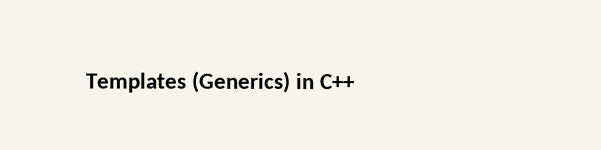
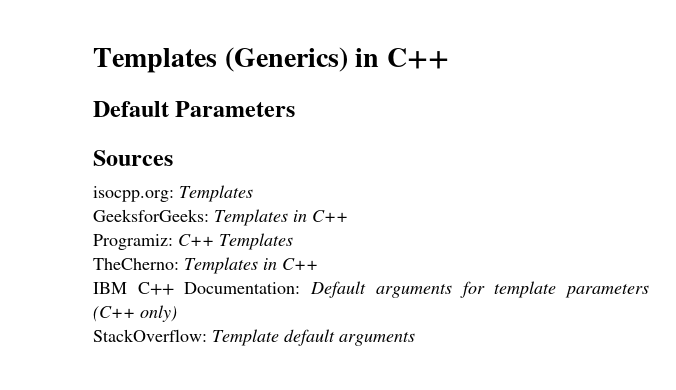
+ Default Parameters
+ Sources
+ isocpp.org: Templates
+ GeeksforGeeks: Templates in C++
+ Programiz: C++ Templates
+ TheCherno: Templates in C++
+ IBM C++ Documentation: Default arguments for template parameters (C++ only)
+ StackOverflow: Template default arguments

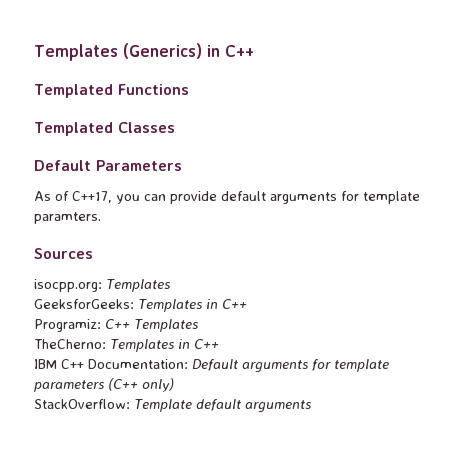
+ Templated Functions
+ Templated Classes
  Default Parameters
+ As of C++17, you can provide default arguments for template paramters.

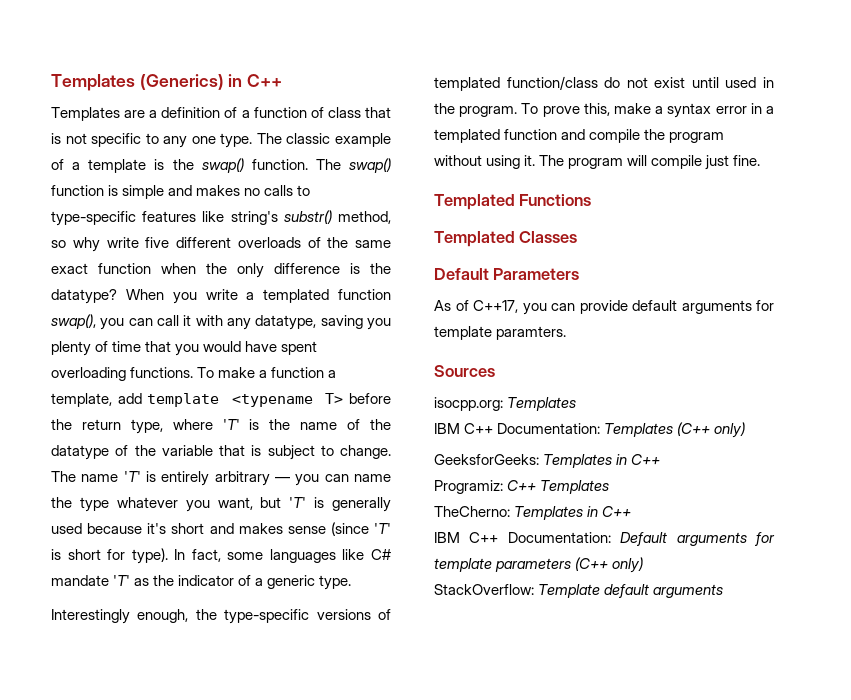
+ Templates are a definition of a function of class that is not specific to any one type. The classic example of a template is the swap() function. The swap() function is simple and makes no calls to type-specific features like string's substr() method, so why write five different overloads of the same exact function when the only difference is the datatype? When you write a templated function swap(), you can call it with any datatype, saving you plenty of time that you would have spent overloading functions. To make a function a template, add template <typename T> before the return type, where 'T' is the name of the datatype of the variable that is subject to change. The name 'T' is entirely arbitrary — you can name the type whatever you want, but 'T' is generally used because it's short and makes sense (since 'T' is short for type). In fact, some languages like C# mandate 'T' as the indicator of a generic type.
+ Interestingly enough, the type-specific versions of templated function/class do not exist until used in the program. To prove this, make a syntax error in a templated function and compile the program without using it. The program will compile just fine.
+ IBM C++ Documentation: Templates (C++ only)

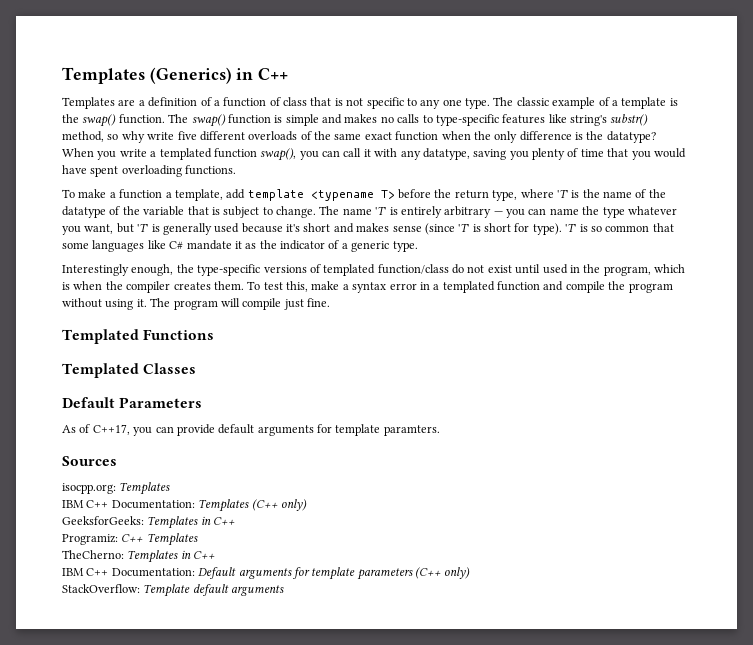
- When you write a templated function swap(), you can call it with any datatype, saving you plenty of time that you would have spent overloading functions. To make a function a template, add template <typename T> before the return type, where 'T' is the name of the datatype of the variable that is subject to change.
+ When you write a templated function swap(), you can call it with any datatype, saving you plenty of time that you would have spent overloading functions.
+ To make a function a template, add template <typename T> before the return type, where 'T' is the name of the datatype of the variable that is subject to change.
- In fact, some languages like C# mandate 'T' as the indicator of a generic type.
+ 'T' is so common that some languages like C# mandate it as the indicator of a generic type.
- Interestingly enough, the type-specific versions of templated function/class do not exist until used in the program. To prove this, make a syntax error in a templated function and compile the program without using it.
+ Interestingly enough, the type-specific versions of templated function/class do not exist until used in the program, which is when the compiler creates them. To test this, make a syntax error in a templated function and compile the program without using it.

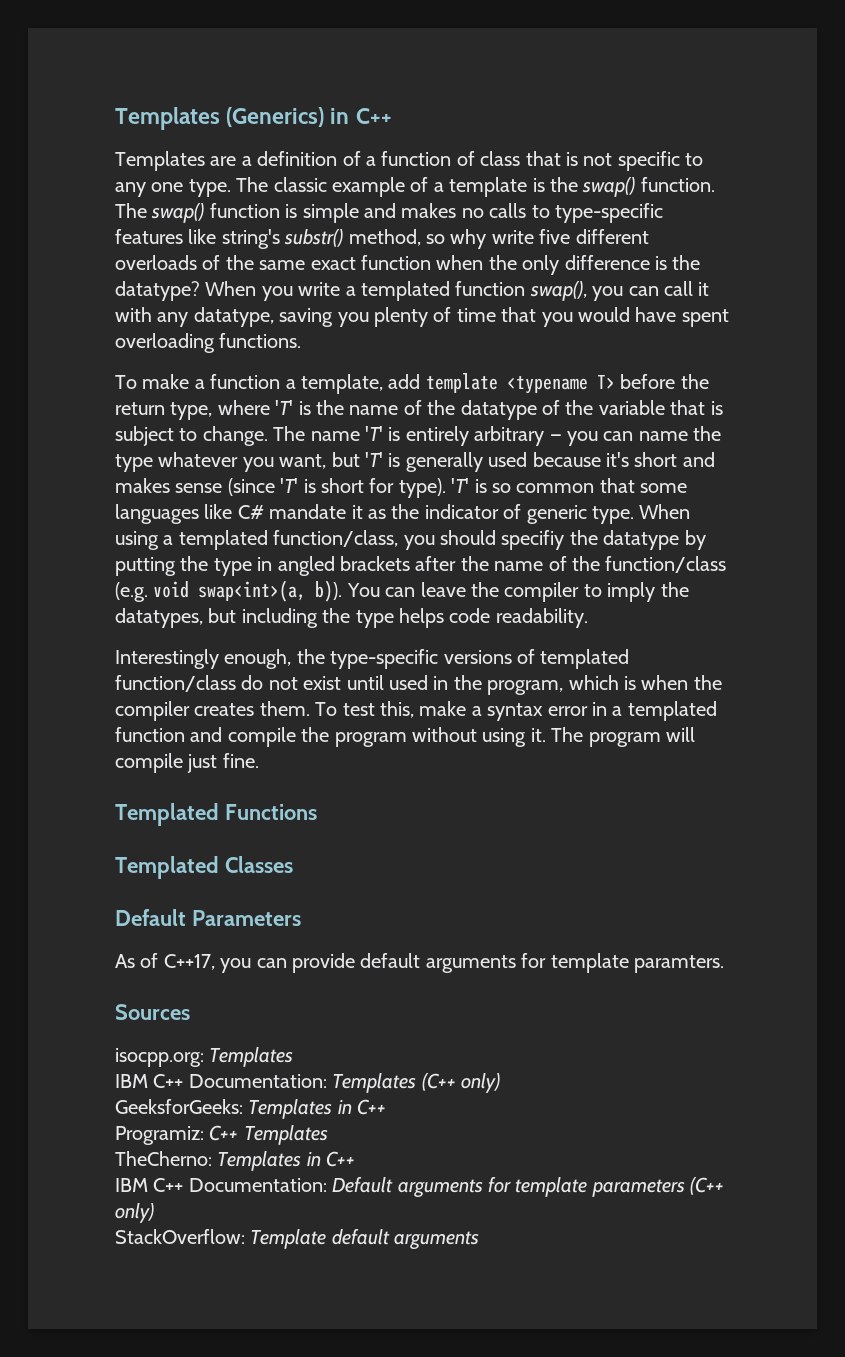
- 'T' is so common that some languages like C# mandate it as the indicator of a generic type.
+ 'T' is so common that some languages like C# mandate it as the indicator of generic type. When using a templated function/class, you should specifiy the datatype by putting the type in angled brackets after the name of the function/class (e.g. void swap<int>(a, b)). You can leave the compiler to imply the datatypes, but including the type helps code readability.

